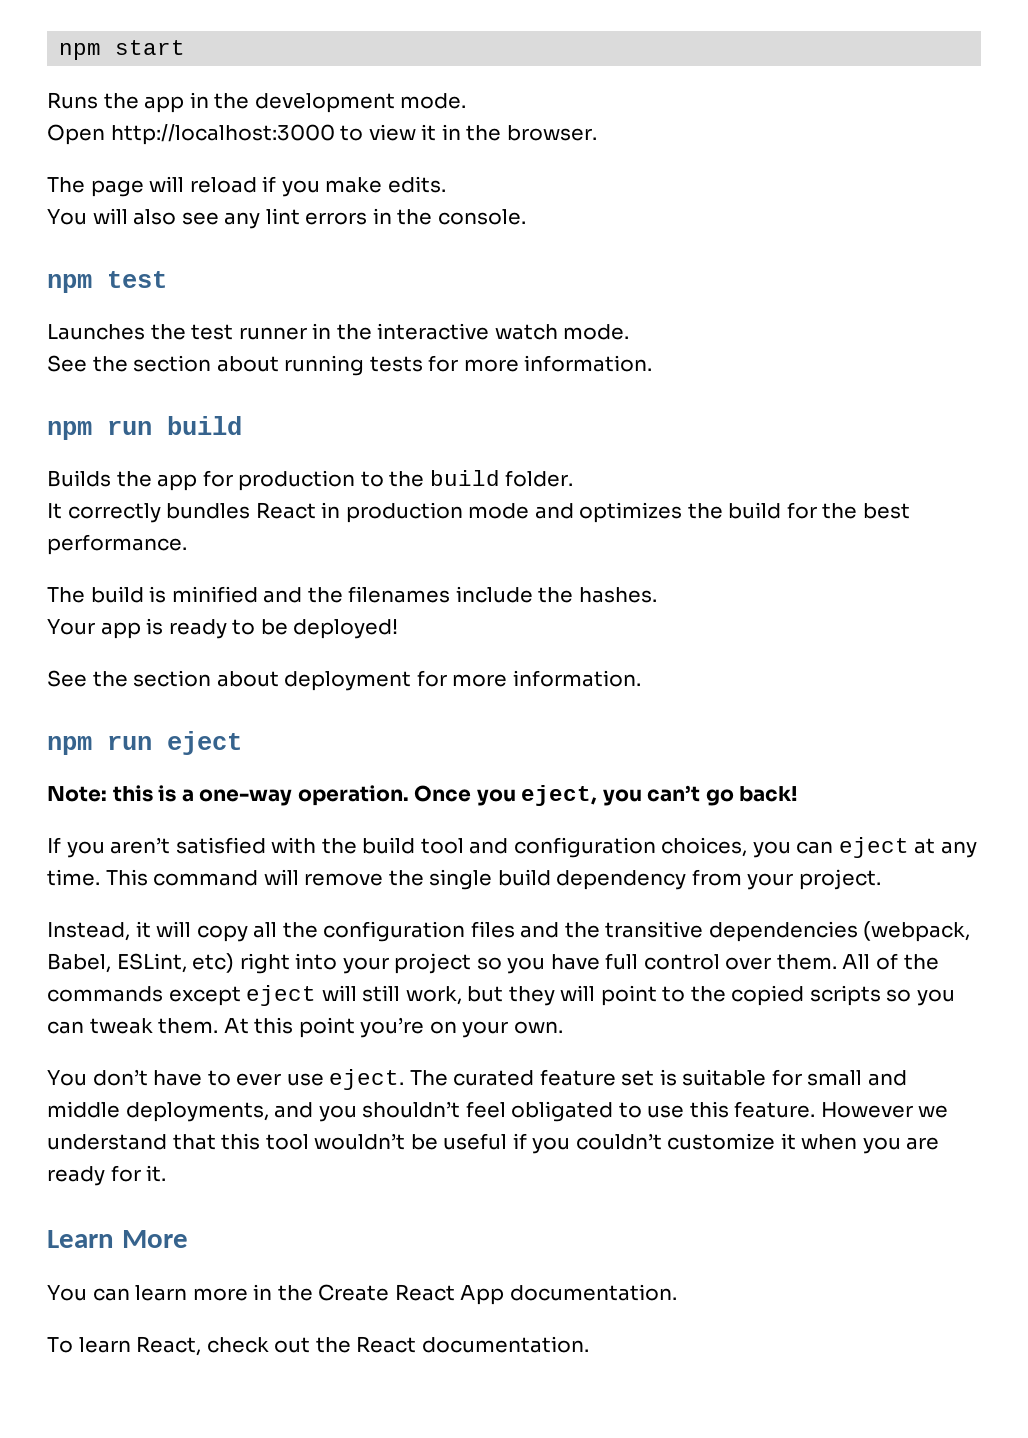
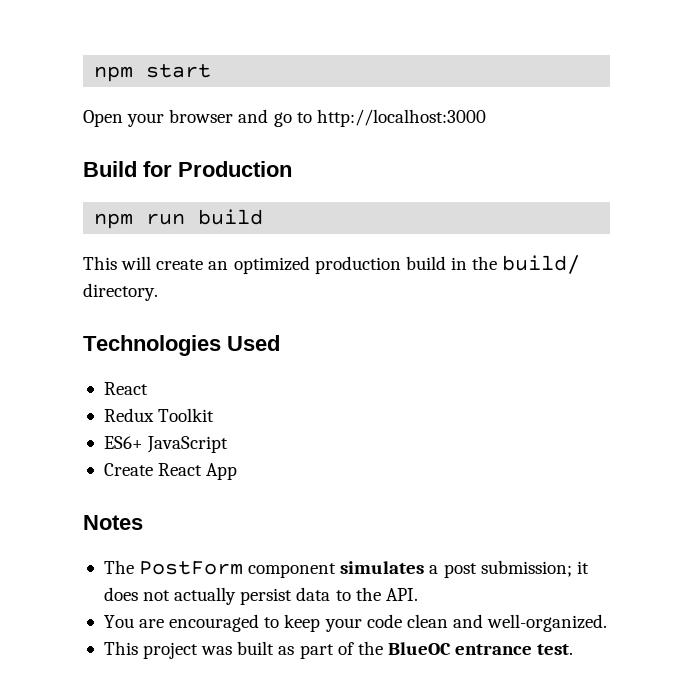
- Runs the app in the development mode.
- Open http://localhost:3000 to view it in the browser.
- The page will reload if you make edits.
- You will also see any lint errors in the console.
- npm test
- Launches the test runner in the interactive watch mode.
- See the section about running tests for more information.
+ Open your browser and go to http://localhost:3000
+ Build for Production
  npm run build
- Builds the app for production to the build folder.
- It correctly bundles React in production mode and optimizes the build for the best performance.
- The build is minified and the filenames include the hashes.
- Your app is ready to be deployed!
- See the section about deployment for more information.
- npm run eject
- Note: this is a one-way operation. Once you eject, you can’t go back!
- If you aren’t satisfied with the build tool and configuration choices, you can eject at any time. This command will remove the single build dependency from your project.
- Instead, it will copy all the configuration files and the transitive dependencies (webpack, Babel, ESLint, etc) right into your project so you have full control over them. All of the commands except eject will still work, but they will point to the copied scripts so you can tweak them. At this point you’re on your own.
- You don’t have to ever use eject. The curated feature set is suitable for small and middle deployments, and you shouldn’t feel obligated to use this feature. However we understand that this tool wouldn’t be useful if you couldn’t customize it when you are ready for it.
- Learn More
- You can learn more in the Create React App documentation.
- To learn React, check out the React documentation.
+ This will create an optimized production build in the build/ directory.
+ Technologies Used
+ React
+ Redux Toolkit
+ ES6+ JavaScript
+ Create React App
+ Notes
+ The PostForm component simulates a post submission; it does not actually persist data to the API.
+ You are encouraged to keep your code clean and well-organized.
+ This project was built as part of the BlueOC entrance test.

